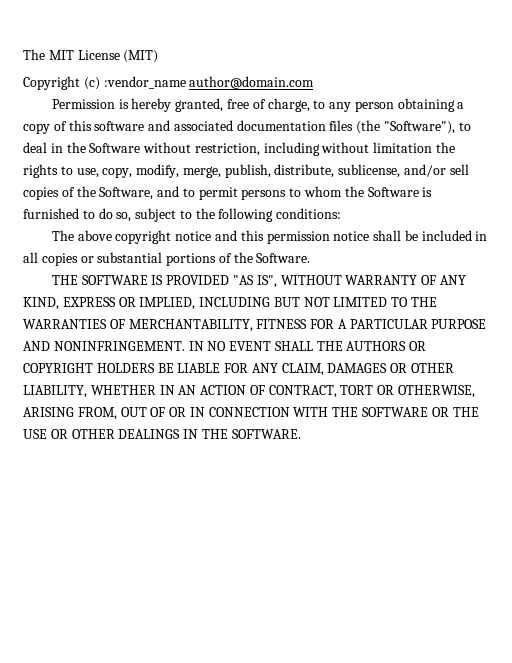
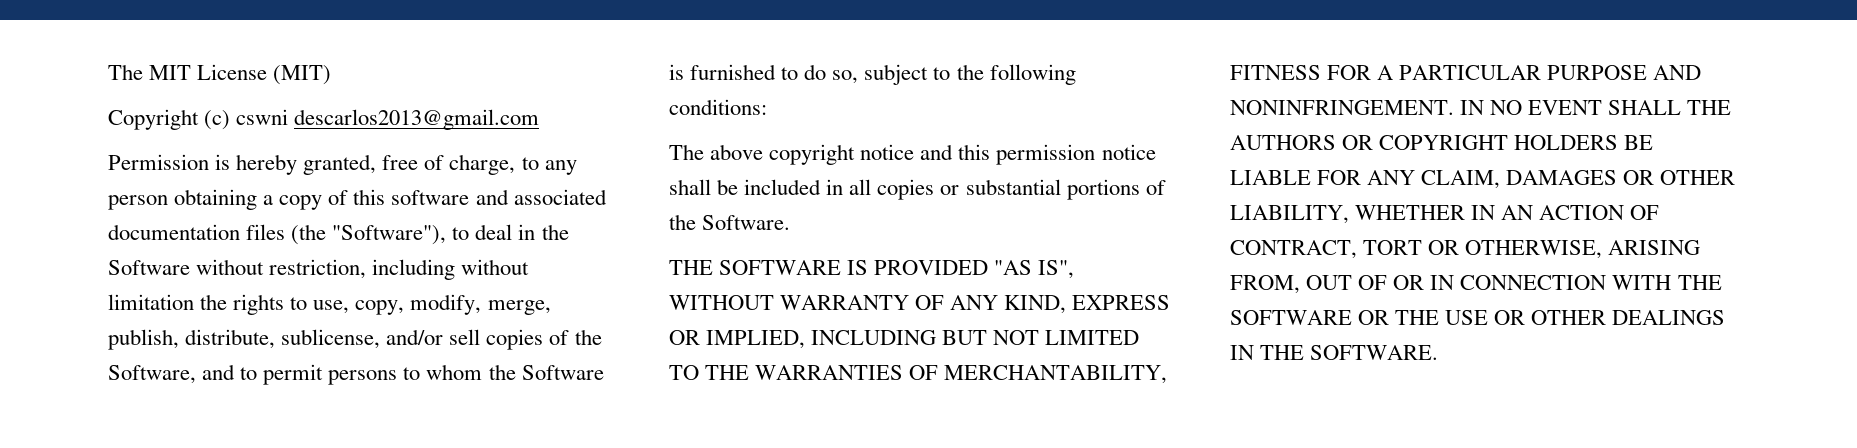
- Copyright (c) :vendor_name author@domain.com
+ Copyright (c) cswni descarlos2013@gmail.com

